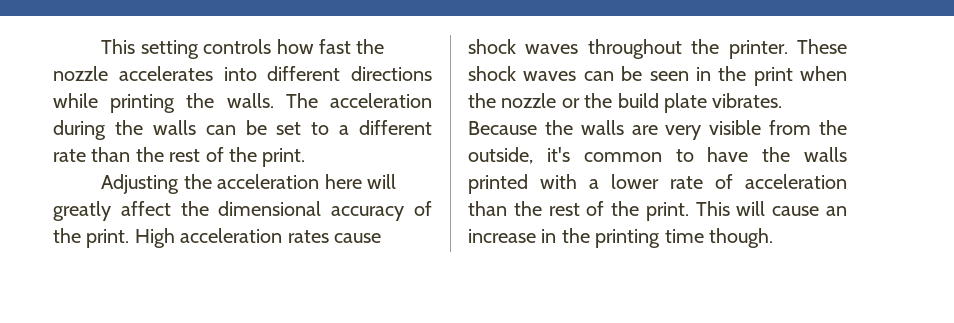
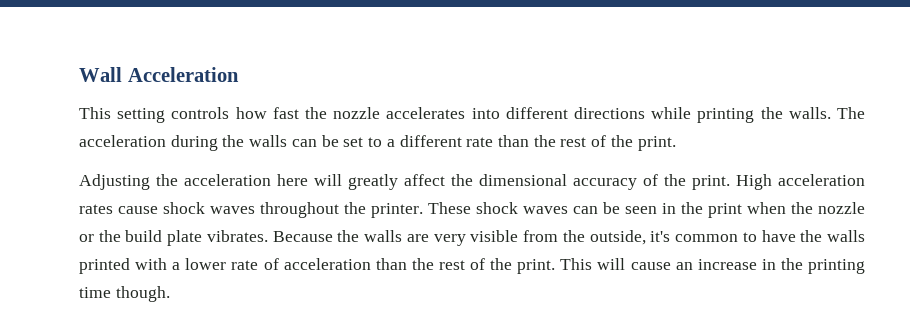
+ Wall Acceleration

